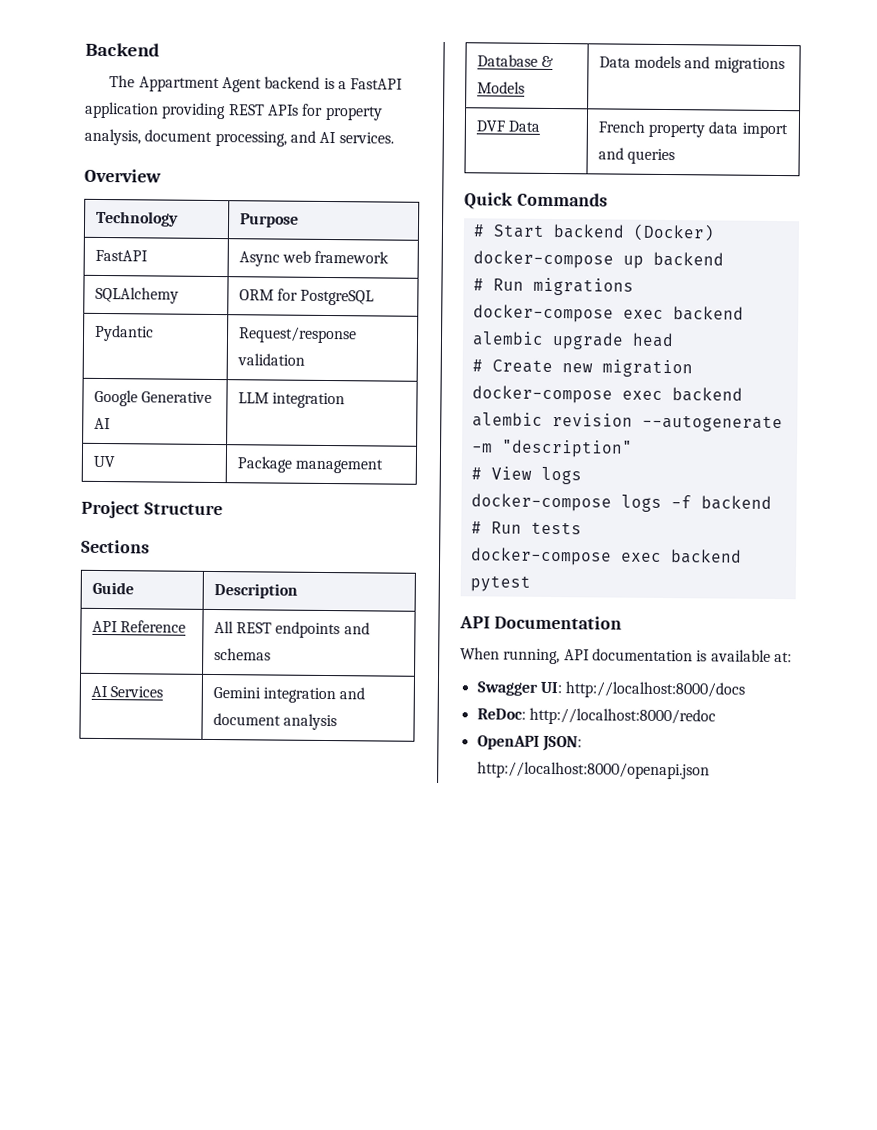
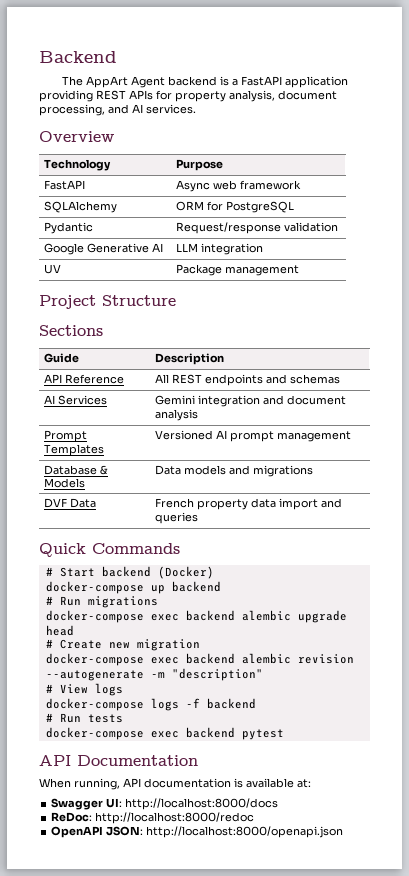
- The Appartment Agent backend is a FastAPI application providing REST APIs for property analysis, document processing, and AI services.
+ The AppArt Agent backend is a FastAPI application providing REST APIs for property analysis, document processing, and AI services.
+ Prompt Templates | Versioned AI prompt management

